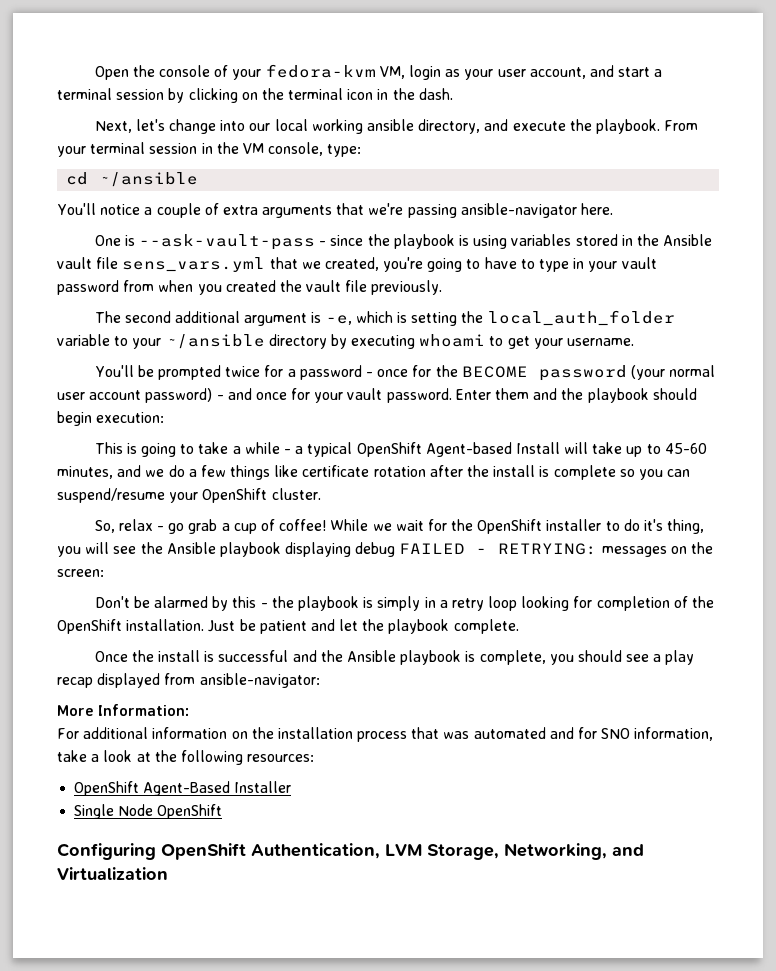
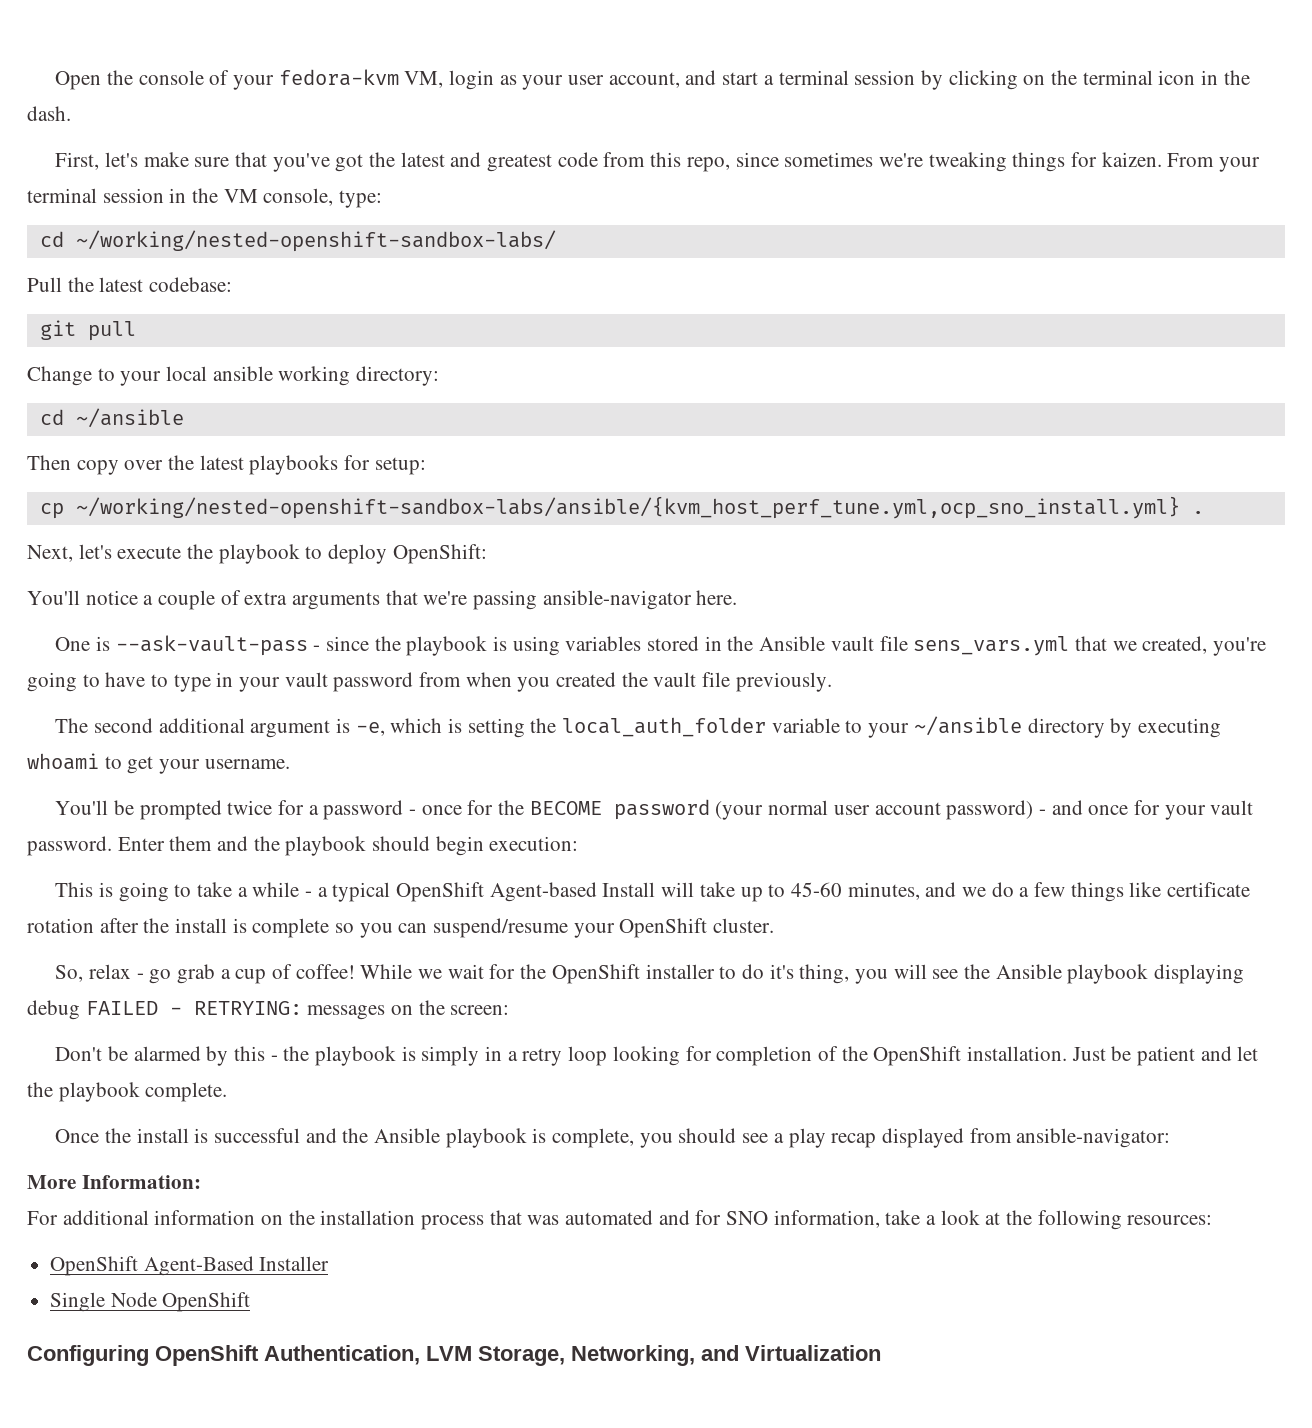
- Next, let's change into our local working ansible directory, and execute the playbook.
+ First, let's make sure that you've got the latest and greatest code from this repo, since sometimes we're tweaking things for kaizen.
+ cd ~/working/nested-openshift-sandbox-labs/
+ Pull the latest codebase:
+ git pull
+ Change to your local ansible working directory:
  cd ~/ansible
+ Then copy over the latest playbooks for setup:
+ cp ~/working/nested-openshift-sandbox-labs/ansible/{kvm_host_perf_tune.yml,ocp_sno_install.yml} .
+ Next, let's execute the playbook to deploy OpenShift:

